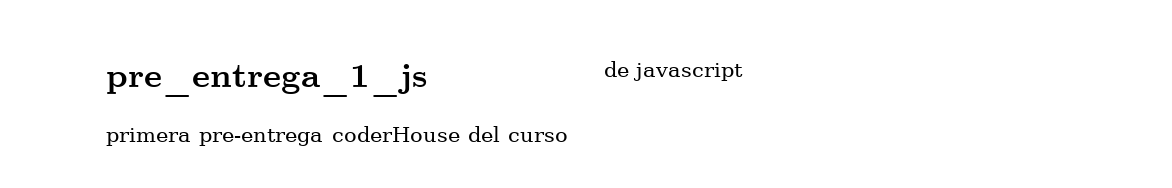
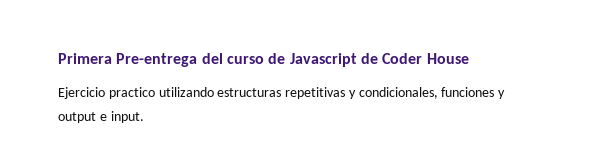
- pre_entrega_1_js
- primera pre-entrega coderHouse del curso de javascript
+ Primera Pre-entrega del curso de Javascript de Coder House
+ Ejercicio practico utilizando estructuras repetitivas y condicionales, funciones y output e input.

